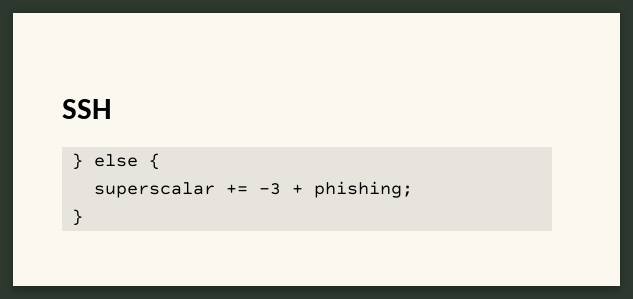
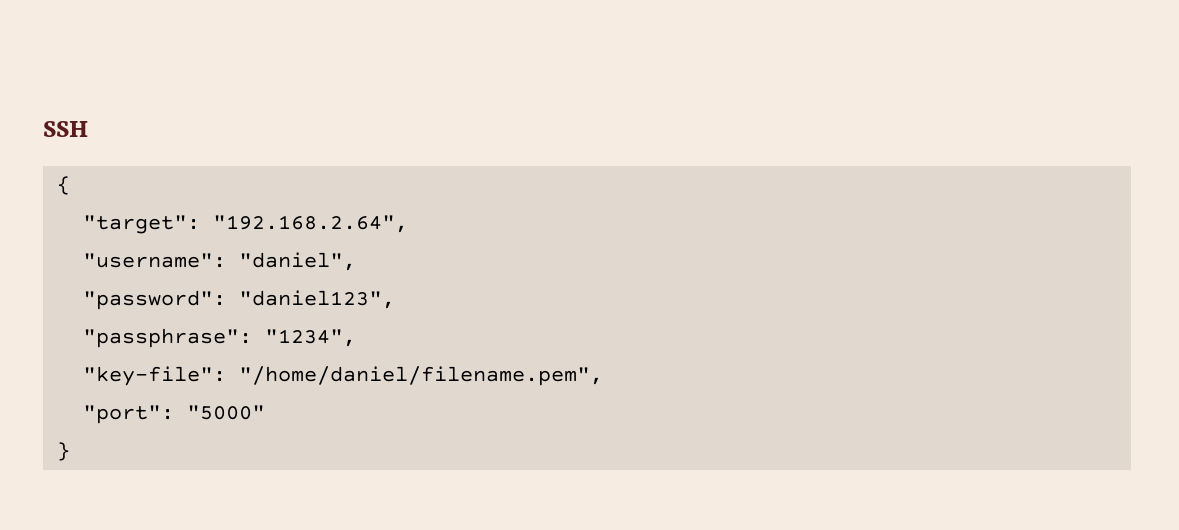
- } else {
+ {
- superscalar += -3 + phishing;
+ "target": "192.168.2.64",
+ "username": "daniel",
+ "password": "daniel123",
+ "passphrase": "1234",
+ "key-file": "/home/daniel/filename.pem",
+ "port": "5000"

